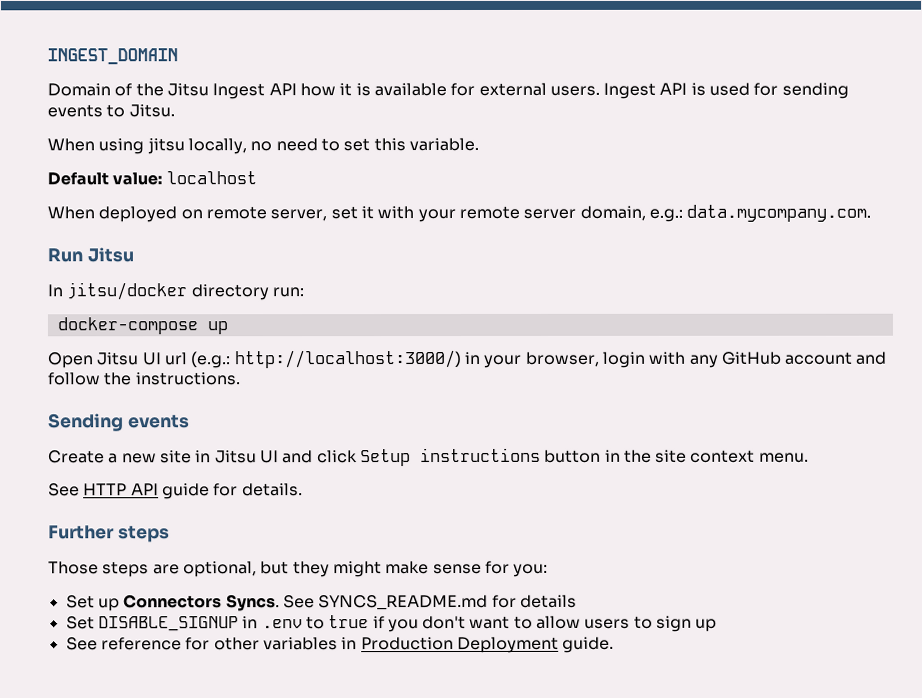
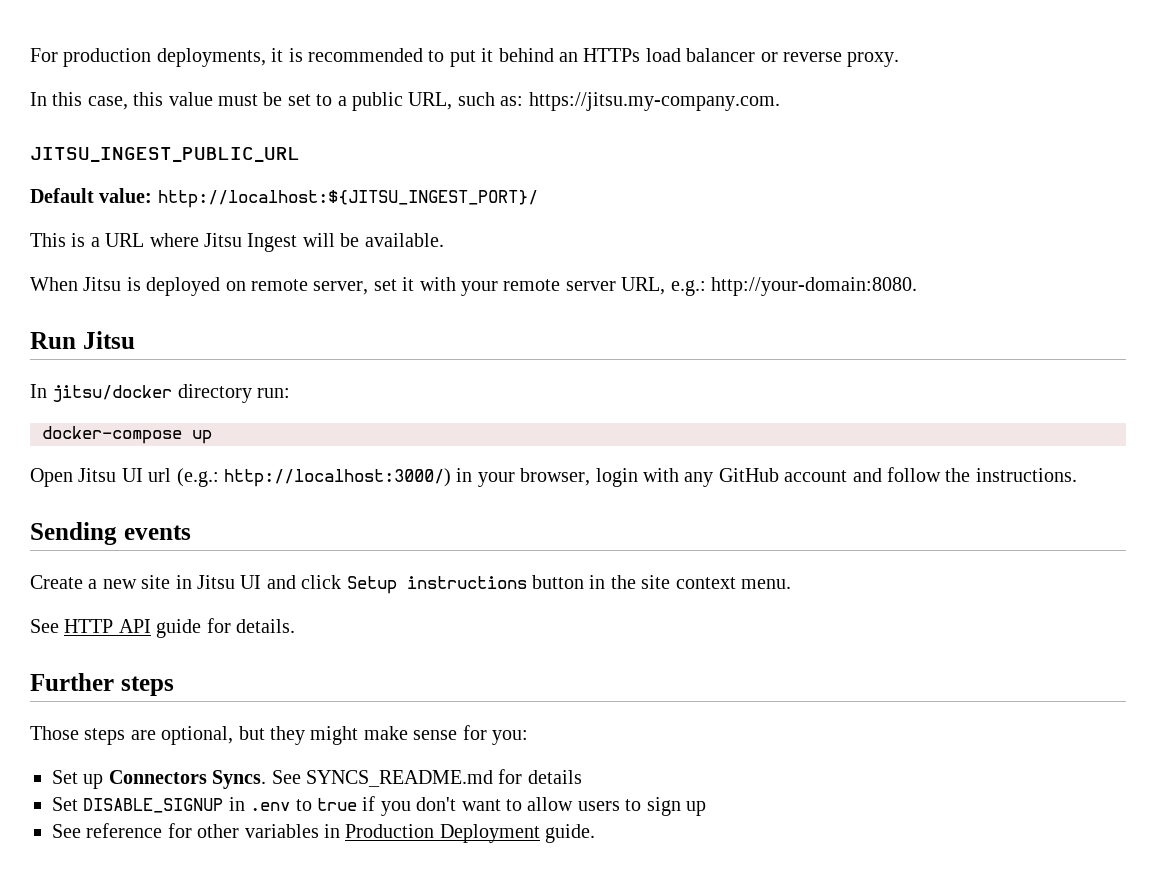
- INGEST_DOMAIN
- Domain of the Jitsu Ingest API how it is available for external users. Ingest API is used for sending events to Jitsu.
- When using jitsu locally, no need to set this variable.
- Default value: localhost
- When deployed on remote server, set it with your remote server domain, e.g.: data.mycompany.com.
+ For production deployments, it is recommended to put it behind an HTTPs load balancer or reverse proxy.
+ In this case, this value must be set to a public URL, such as: https://jitsu.my-company.com.
+ JITSU_INGEST_PUBLIC_URL
+ Default value: http://localhost:${JITSU_INGEST_PORT}/
+ This is a URL where Jitsu Ingest will be available.
+ When Jitsu is deployed on remote server, set it with your remote server URL, e.g.: http://your-domain:8080.

